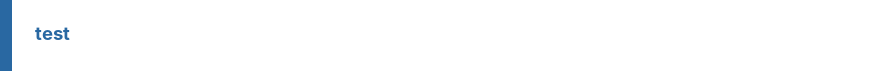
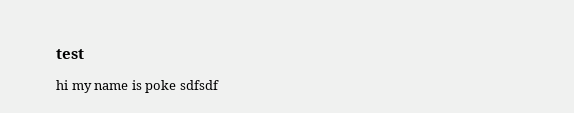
+ hi my name is poke sdfsdf

